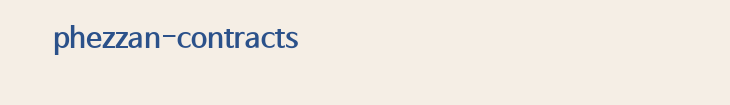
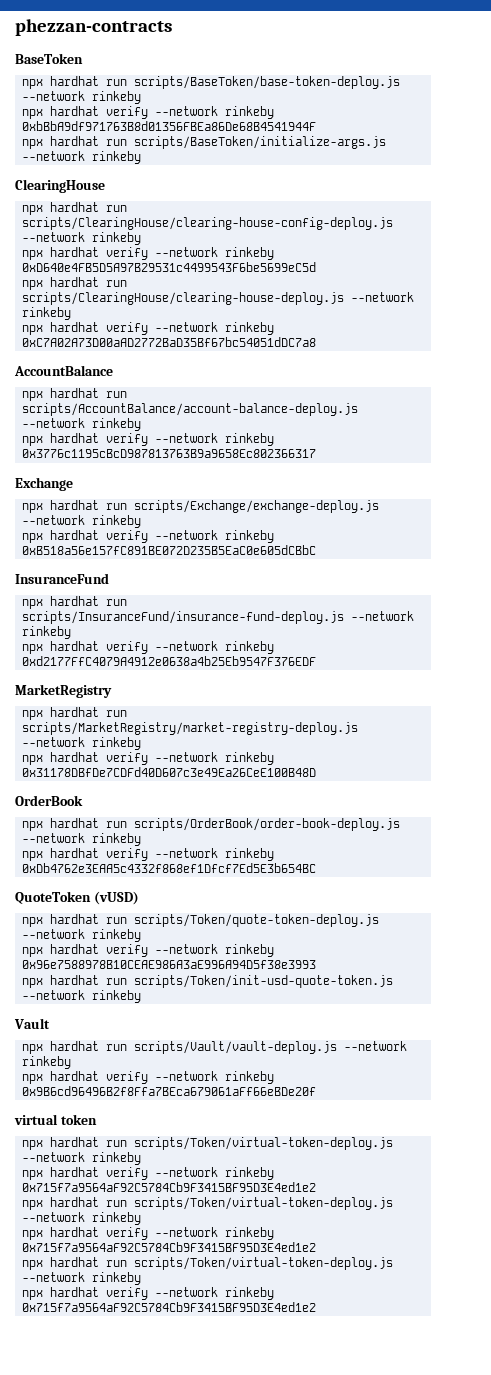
+ BaseToken
+ npx hardhat run scripts/BaseToken/base-token-deploy.js --network rinkeby
+ npx hardhat verify --network rinkeby 0xbBbA9df971763B8d01356FBEa86De68B4541944F
+ npx hardhat run scripts/BaseToken/initialize-args.js --network rinkeby
+ ClearingHouse
+ npx hardhat run scripts/ClearingHouse/clearing-house-config-deploy.js --network rinkeby
+ npx hardhat verify --network rinkeby 0xD640e4FB5D5A97B29531c4499543F6be5699eC5d
+ npx hardhat run scripts/ClearingHouse/clearing-house-deploy.js --network rinkeby
+ npx hardhat verify --network rinkeby 0xC7A02A73D00aAD2772BaD35Bf67bc54051dDC7a8
+ AccountBalance
+ npx hardhat run scripts/AccountBalance/account-balance-deploy.js --network rinkeby
+ npx hardhat verify --network rinkeby 0x3776c1195cBcD987813763B9a9658Ec802366317
+ Exchange
+ npx hardhat run scripts/Exchange/exchange-deploy.js --network rinkeby
+ npx hardhat verify --network rinkeby 0xB518a56e157fC891BE072D235B5EaC0e605dCBbC
+ InsuranceFund
+ npx hardhat run scripts/InsuranceFund/insurance-fund-deploy.js --network rinkeby
+ npx hardhat verify --network rinkeby 0xd2177FfC4079A4912e0638a4b25Eb9547F376EDF
+ MarketRegistry
+ npx hardhat run scripts/MarketRegistry/market-registry-deploy.js --network rinkeby
+ npx hardhat verify --network rinkeby 0x31178DBfDe7CDFd40D607c3e49Ea26CeE100B48D
+ OrderBook
+ npx hardhat run scripts/OrderBook/order-book-deploy.js --network rinkeby
+ npx hardhat verify --network rinkeby 0xDb4762e3EAA5c4332f868ef1Dfcf7Ed5E3b654BC
+ QuoteToken (vUSD)
+ npx hardhat run scripts/Token/quote-token-deploy.js --network rinkeby
+ npx hardhat verify --network rinkeby 0x96e7588978B10CEAE986A3aE996A94D5f38e3993
+ npx hardhat run scripts/Token/init-usd-quote-token.js --network rinkeby
+ Vault
+ npx hardhat run scripts/Vault/vault-deploy.js --network rinkeby
+ npx hardhat verify --network rinkeby 0x9B6cd96496B2f8Ffa7BEca679061aFf66eBDe20f
+ virtual token
+ npx hardhat run scripts/Token/virtual-token-deploy.js --network rinkeby
+ npx hardhat verify --network rinkeby 0x715f7a9564aF92C5784Cb9F3415BF95D3E4ed1e2
+ npx hardhat run scripts/Token/virtual-token-deploy.js --network rinkeby
+ npx hardhat verify --network rinkeby 0x715f7a9564aF92C5784Cb9F3415BF95D3E4ed1e2
+ npx hardhat run scripts/Token/virtual-token-deploy.js --network rinkeby
+ npx hardhat verify --network rinkeby 0x715f7a9564aF92C5784Cb9F3415BF95D3E4ed1e2

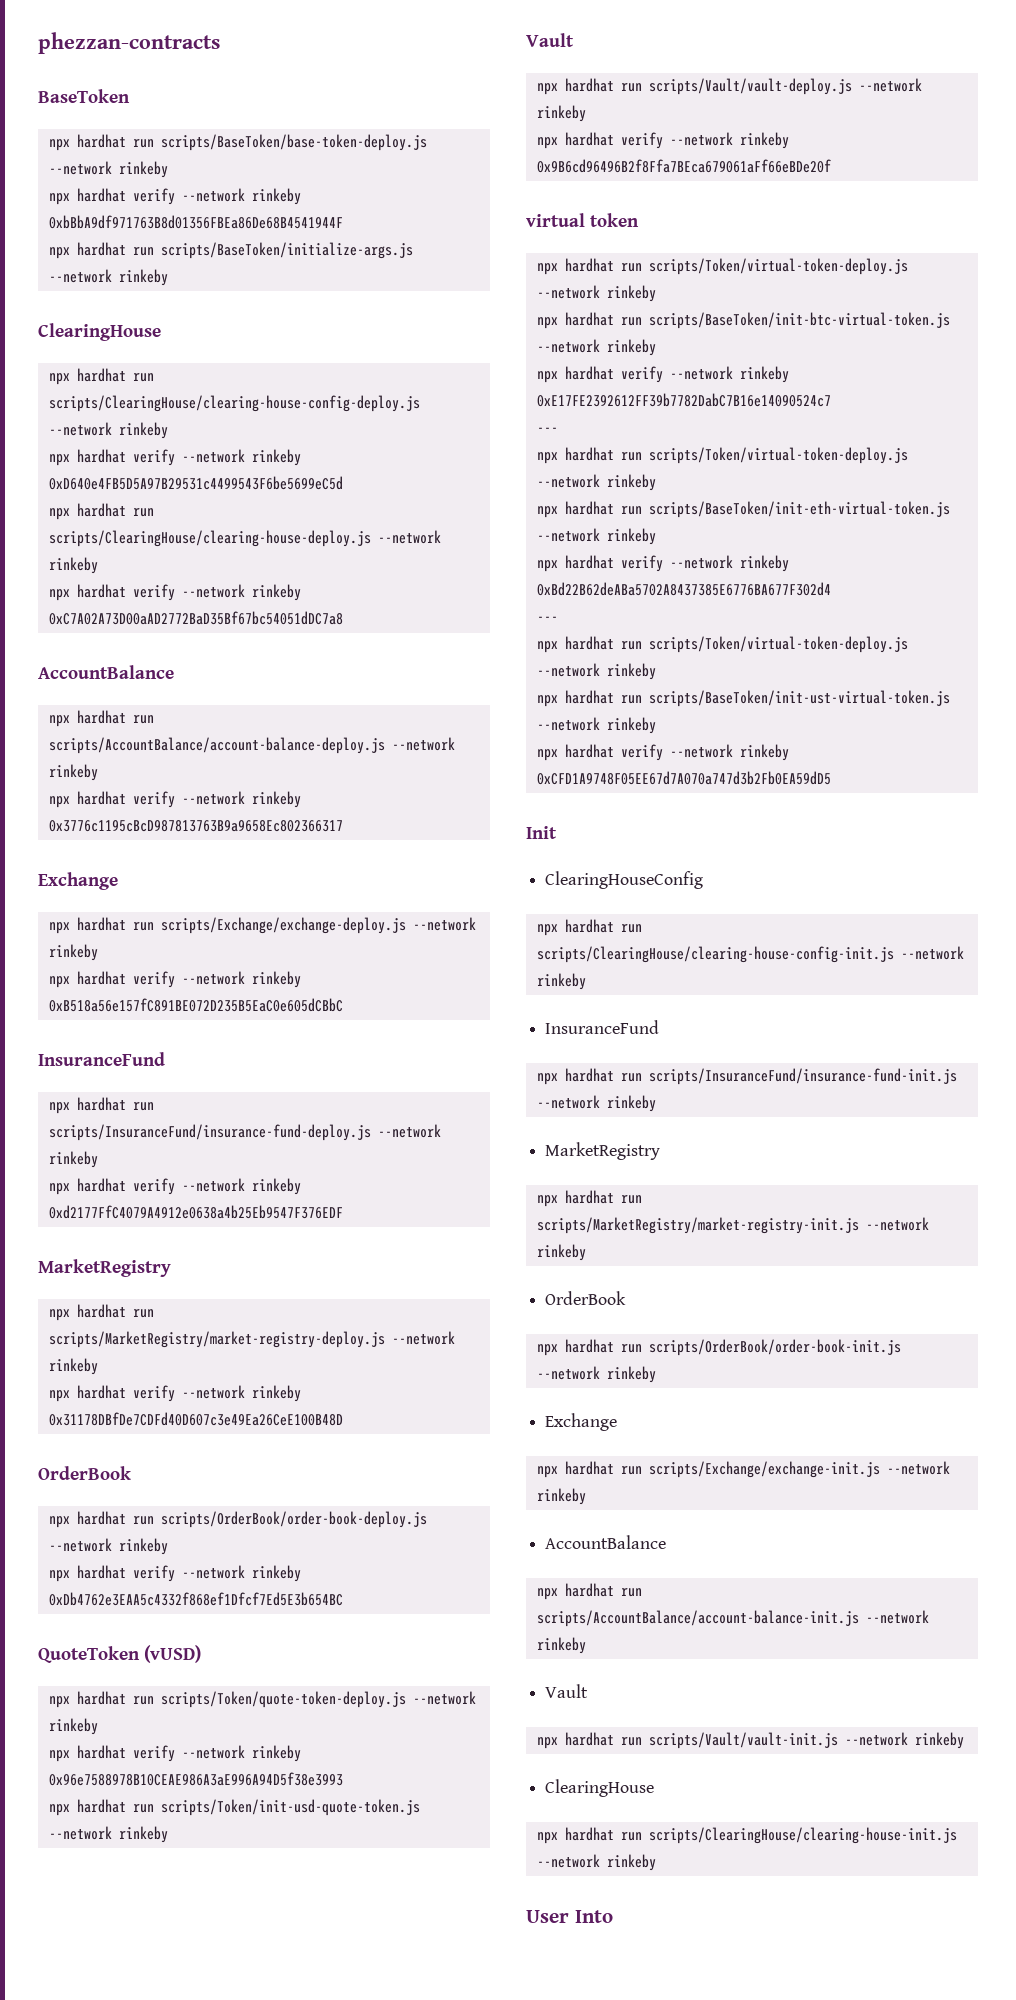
  virtual token
  npx hardhat run scripts/Token/virtual-token-deploy.js --network rinkeby
- npx hardhat verify --network rinkeby 0x715f7a9564aF92C5784Cb9F3415BF95D3E4ed1e2
+ npx hardhat run scripts/BaseToken/init-btc-virtual-token.js --network rinkeby
+ npx hardhat verify --network rinkeby 0xE17FE2392612FF39b7782DabC7B16e14090524c7
+ ---
  npx hardhat run scripts/Token/virtual-token-deploy.js --network rinkeby
- npx hardhat verify --network rinkeby 0x715f7a9564aF92C5784Cb9F3415BF95D3E4ed1e2
+ npx hardhat run scripts/BaseToken/init-eth-virtual-token.js --network rinkeby
+ npx hardhat verify --network rinkeby 0xBd22B62deABa5702A8437385E6776BA677F302d4
+ ---
  npx hardhat run scripts/Token/virtual-token-deploy.js --network rinkeby
- npx hardhat verify --network rinkeby 0x715f7a9564aF92C5784Cb9F3415BF95D3E4ed1e2
+ npx hardhat run scripts/BaseToken/init-ust-virtual-token.js --network rinkeby
+ npx hardhat verify --network rinkeby 0xCFD1A9748F05EE67d7A070a747d3b2Fb0EA59dD5
+ Init
+ ClearingHouseConfig
+ npx hardhat run scripts/ClearingHouse/clearing-house-config-init.js --network rinkeby
+ InsuranceFund
+ npx hardhat run scripts/InsuranceFund/insurance-fund-init.js --network rinkeby
+ MarketRegistry
+ npx hardhat run scripts/MarketRegistry/market-registry-init.js --network rinkeby
+ OrderBook
+ npx hardhat run scripts/OrderBook/order-book-init.js --network rinkeby
+ Exchange
+ npx hardhat run scripts/Exchange/exchange-init.js --network rinkeby
+ AccountBalance
+ npx hardhat run scripts/AccountBalance/account-balance-init.js --network rinkeby
+ Vault
+ npx hardhat run scripts/Vault/vault-init.js --network rinkeby
+ ClearingHouse
+ npx hardhat run scripts/ClearingHouse/clearing-house-init.js --network rinkeby
+ User Into

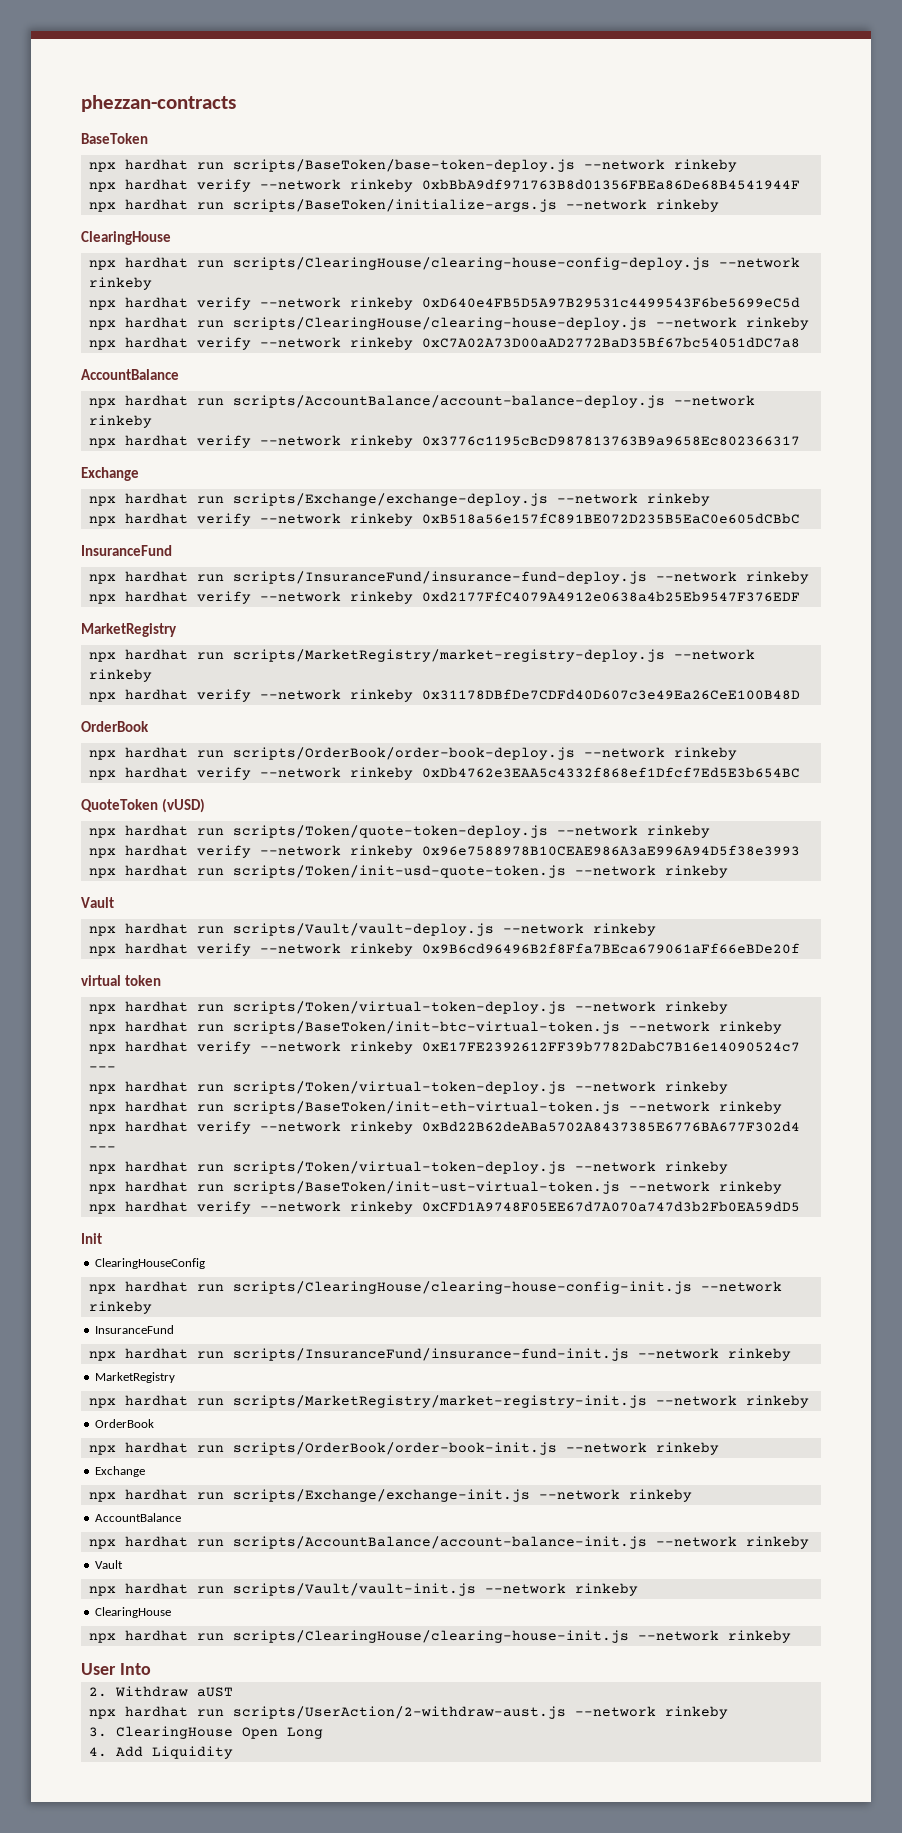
+ 2. Withdraw aUST
+ npx hardhat run scripts/UserAction/2-withdraw-aust.js --network rinkeby
+ 3. ClearingHouse Open Long
+ 4. Add Liquidity

